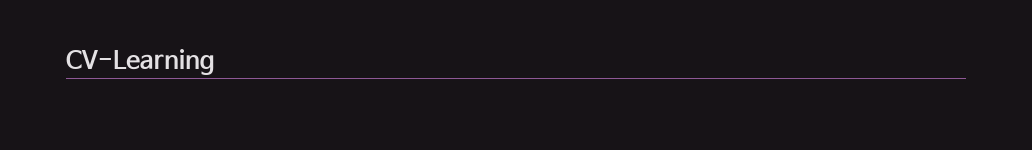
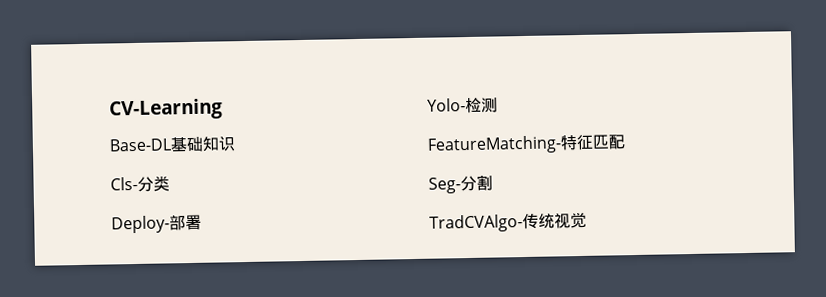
+ Base-DL基础知识
+ Cls-分类
+ Deploy-部署
+ Yolo-检测
+ FeatureMatching-特征匹配
+ Seg-分割
+ TradCVAlgo-传统视觉

